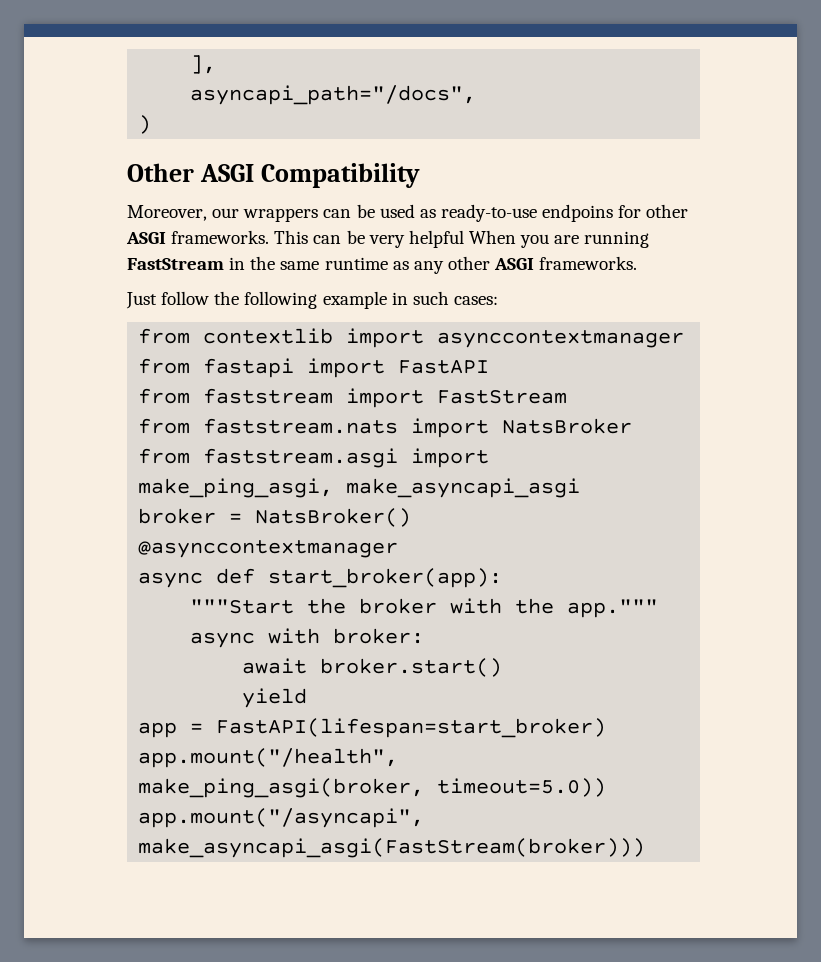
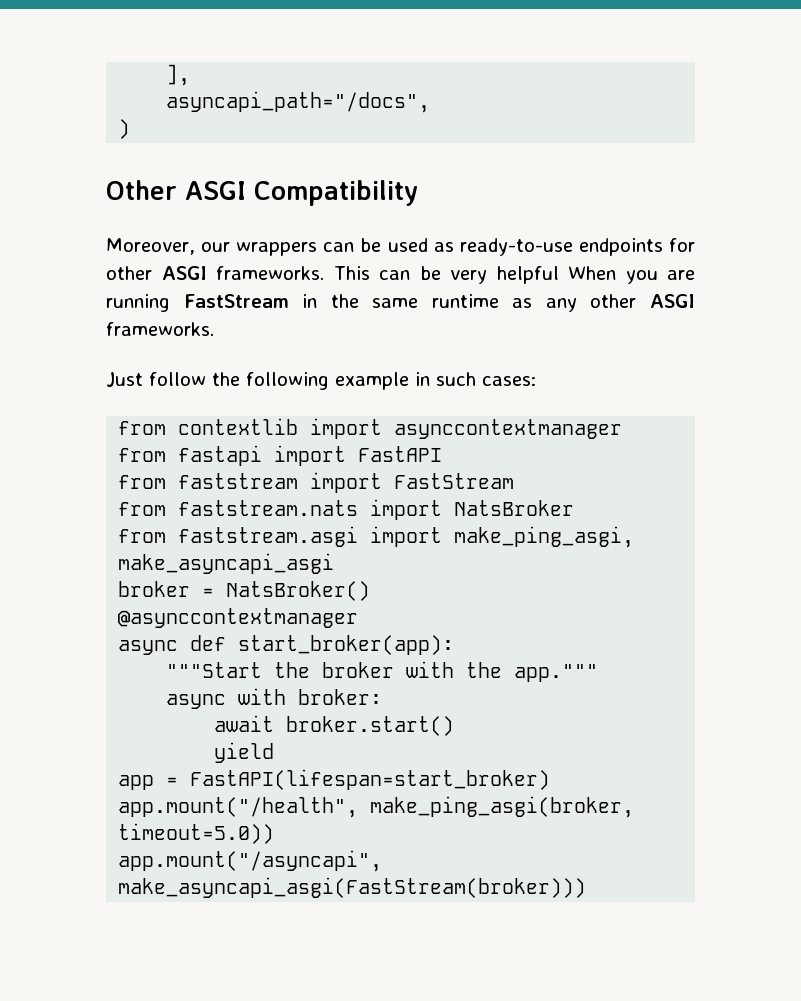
- Moreover, our wrappers can be used as ready-to-use endpoins for other ASGI frameworks.
+ Moreover, our wrappers can be used as ready-to-use endpoints for other ASGI frameworks.

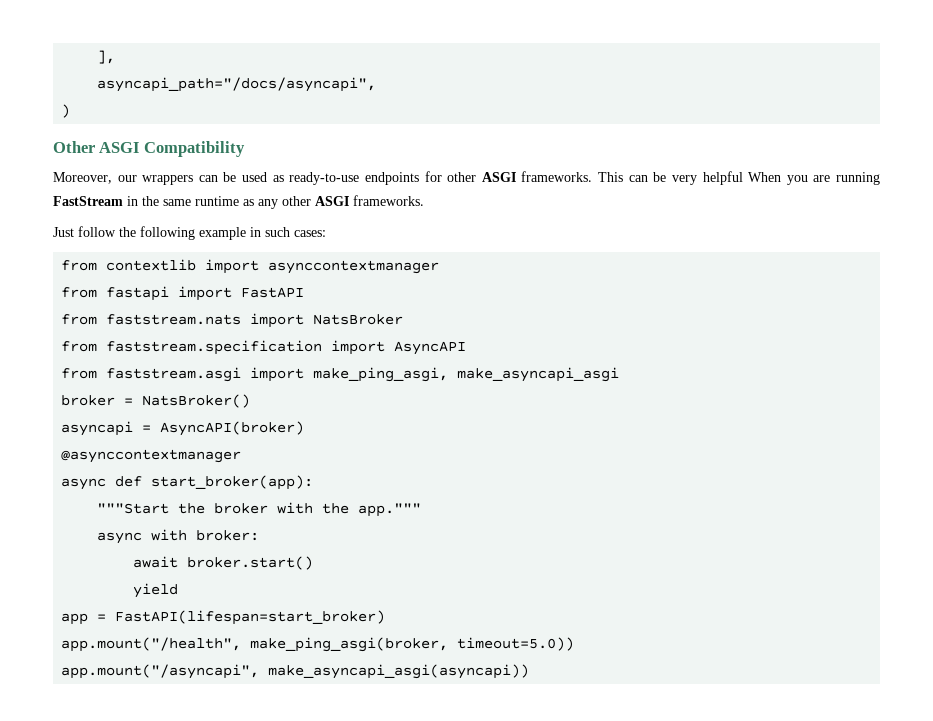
- asyncapi_path="/docs",
+ asyncapi_path="/docs/asyncapi",
- from faststream import FastStream
+ from faststream.specification import AsyncAPI
+ asyncapi = AsyncAPI(broker)
- app.mount("/asyncapi", make_asyncapi_asgi(FastStream(broker)))
+ app.mount("/asyncapi", make_asyncapi_asgi(asyncapi))

